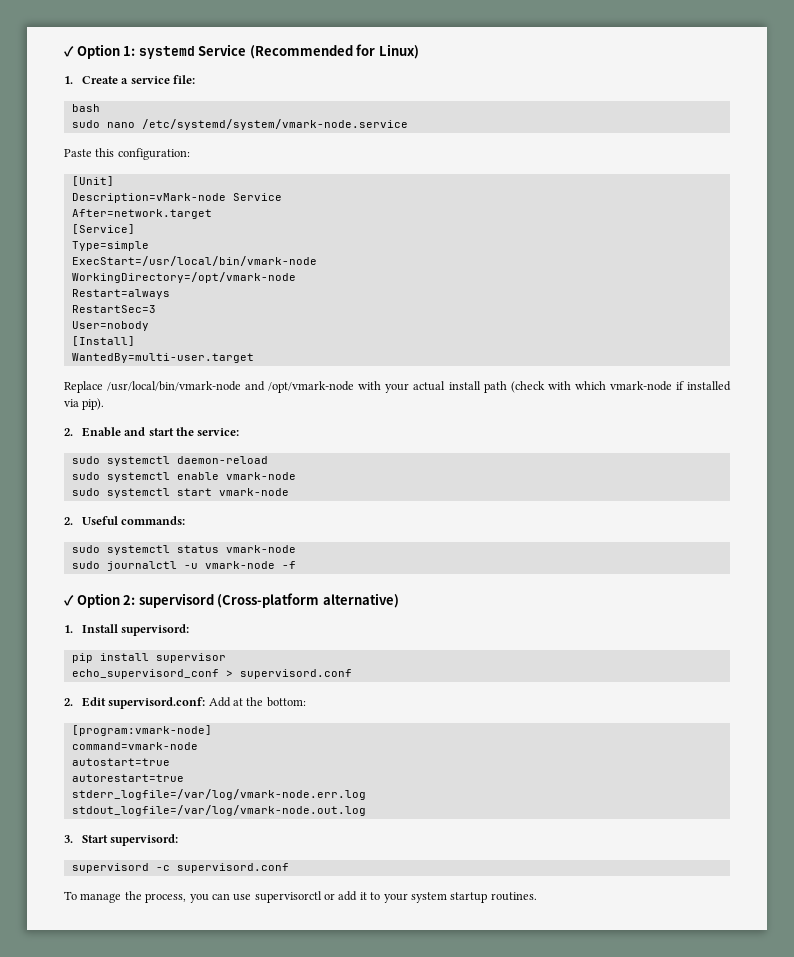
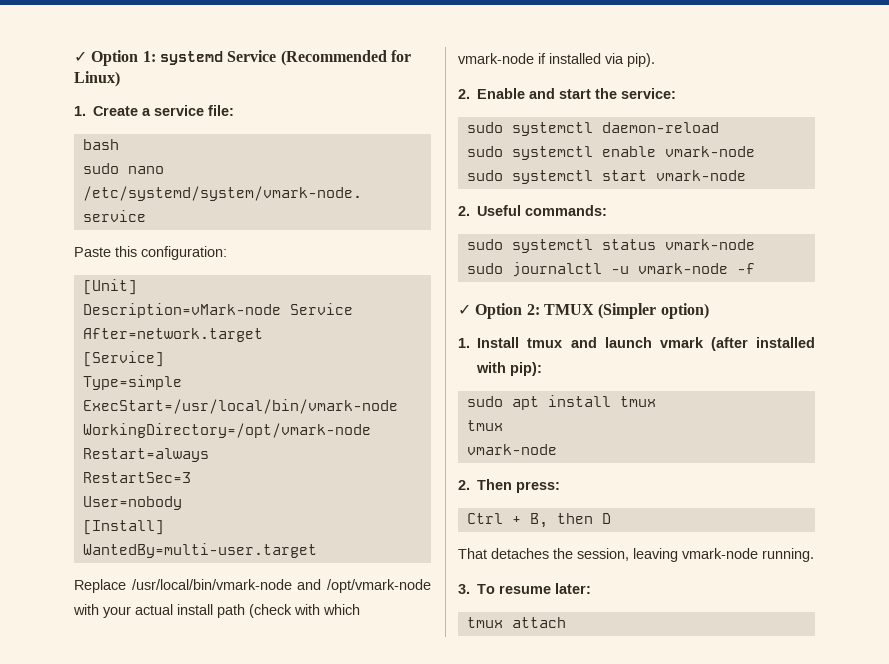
- ✓ Option 2: supervisord (Cross-platform alternative)
+ ✓ Option 2: TMUX (Simpler option)
- 1. Install supervisord:
- pip install supervisor
- echo_supervisord_conf > supervisord.conf
- 2. Edit supervisord.conf: Add at the bottom:
- [program:vmark-node]
- command=vmark-node
- autostart=true
- autorestart=true
- stderr_logfile=/var/log/vmark-node.err.log
- stdout_logfile=/var/log/vmark-node.out.log
- 3. Start supervisord:
- supervisord -c supervisord.conf
- To manage the process, you can use supervisorctl or add it to your system startup routines.
+ 1. Install tmux and launch vmark (after installed with pip):
+ sudo apt install tmux
+ tmux
+ vmark-node
+ 2. Then press:
+ Ctrl + B, then D
+ That detaches the session, leaving vmark-node running.
+ 3. To resume later:
+ tmux attach

